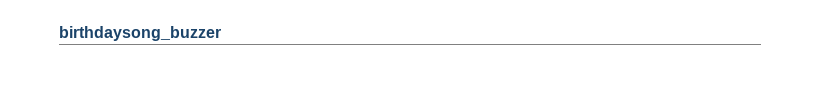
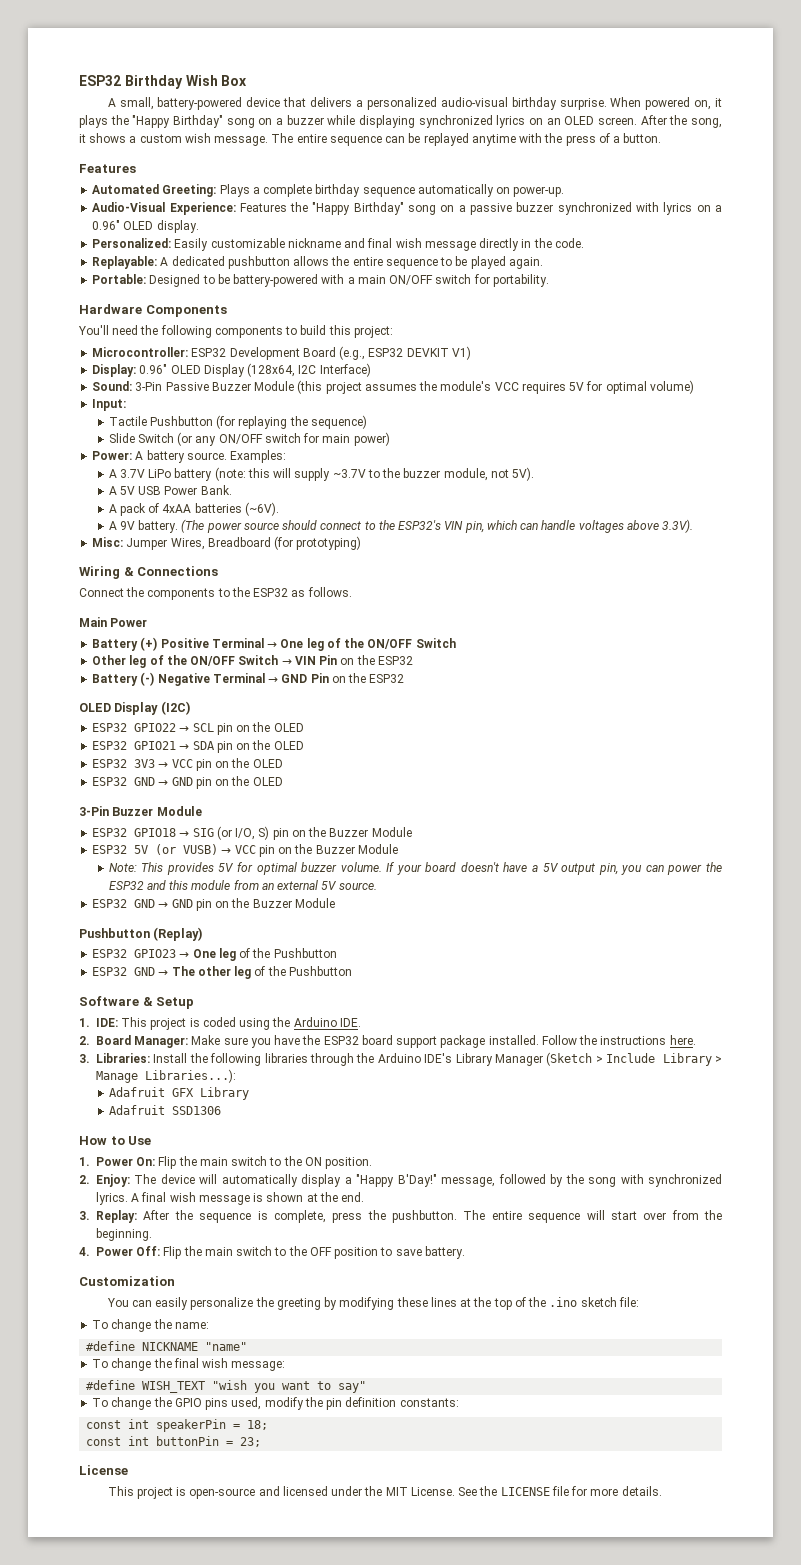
- birthdaysong_buzzer
+ ESP32 Birthday Wish Box
+ A small, battery-powered device that delivers a personalized audio-visual birthday surprise. When powered on, it plays the "Happy Birthday" song on a buzzer while displaying synchronized lyrics on an OLED screen. After the song, it shows a custom wish message. The entire sequence can be replayed anytime with the press of a button.
+ Features
+ Automated Greeting: Plays a complete birthday sequence automatically on power-up.
+ Audio-Visual Experience: Features the "Happy Birthday" song on a passive buzzer synchronized with lyrics on a 0.96" OLED display.
+ Personalized: Easily customizable nickname and final wish message directly in the code.
+ Replayable: A dedicated pushbutton allows the entire sequence to be played again.
+ Portable: Designed to be battery-powered with a main ON/OFF switch for portability.
+ Hardware Components
+ You'll need the following components to build this project:
+ Microcontroller: ESP32 Development Board (e.g., ESP32 DEVKIT V1)
+ Display: 0.96" OLED Display (128x64, I2C Interface)
+ Sound: 3-Pin Passive Buzzer Module (this project assumes the module's VCC requires 5V for optimal volume)
+ Input:
+ Tactile Pushbutton (for replaying the sequence)
+ Slide Switch (or any ON/OFF switch for main power)
+ Power: A battery source. Examples:
+ A 3.7V LiPo battery (note: this will supply ~3.7V to the buzzer module, not 5V).
+ A 5V USB Power Bank.
+ A pack of 4xAA batteries (~6V).
+ A 9V battery. (The power source should connect to the ESP32's VIN pin, which can handle voltages above 3.3V).
+ Misc: Jumper Wires, Breadboard (for prototyping)
+ Wiring & Connections
+ Connect the components to the ESP32 as follows.
+ Main Power
+ Battery (+) Positive Terminal → One leg of the ON/OFF Switch
+ Other leg of the ON/OFF Switch → VIN Pin on the ESP32
+ Battery (-) Negative Terminal → GND Pin on the ESP32
+ OLED Display (I2C)
+ ESP32 GPIO22 → SCL pin on the OLED
+ ESP32 GPIO21 → SDA pin on the OLED
+ ESP32 3V3 → VCC pin on the OLED
+ ESP32 GND → GND pin on the OLED
+ 3-Pin Buzzer Module
+ ESP32 GPIO18 → SIG (or I/O, S) pin on the Buzzer Module
+ ESP32 5V (or VUSB) → VCC pin on the Buzzer Module
+ Note: This provides 5V for optimal buzzer volume. If your board doesn't have a 5V output pin, you can power the ESP32 and this module from an external 5V source.
+ ESP32 GND → GND pin on the Buzzer Module
+ Pushbutton (Replay)
+ ESP32 GPIO23 → One leg of the Pushbutton
+ ESP32 GND → The other leg of the Pushbutton
+ Software & Setup
+ 1. IDE: This project is coded using the Arduino IDE.
+ 2. Board Manager: Make sure you have the ESP32 board support package installed. Follow the instructions here.
+ 3. Libraries: Install the following libraries through the Arduino IDE's Library Manager (Sketch > Include Library > Manage Libraries...):
+ Adafruit GFX Library
+ Adafruit SSD1306
+ How to Use
+ 1. Power On: Flip the main switch to the ON position.
+ 2. Enjoy: The device will automatically display a "Happy B'Day!" message, followed by the song with synchronized lyrics. A final wish message is shown at the end.
+ 3. Replay: After the sequence is complete, press the pushbutton. The entire sequence will start over from the beginning.
+ 4. Power Off: Flip the main switch to the OFF position to save battery.
+ Customization
+ You can easily personalize the greeting by modifying these lines at the top of the .ino sketch file:
+ To change the name:
+ #define NICKNAME "name"
+ To change the final wish message:
+ #define WISH_TEXT "wish you want to say"
+ To change the GPIO pins used, modify the pin definition constants:
+ const int speakerPin = 18;
+ const int buttonPin = 23;
+ License
+ This project is open-source and licensed under the MIT License. See the LICENSE file for more details.

